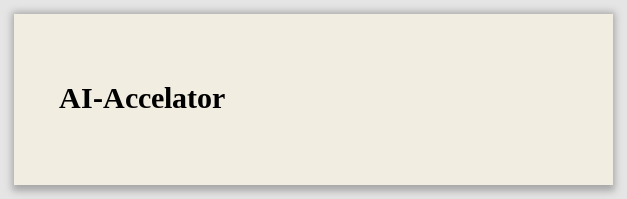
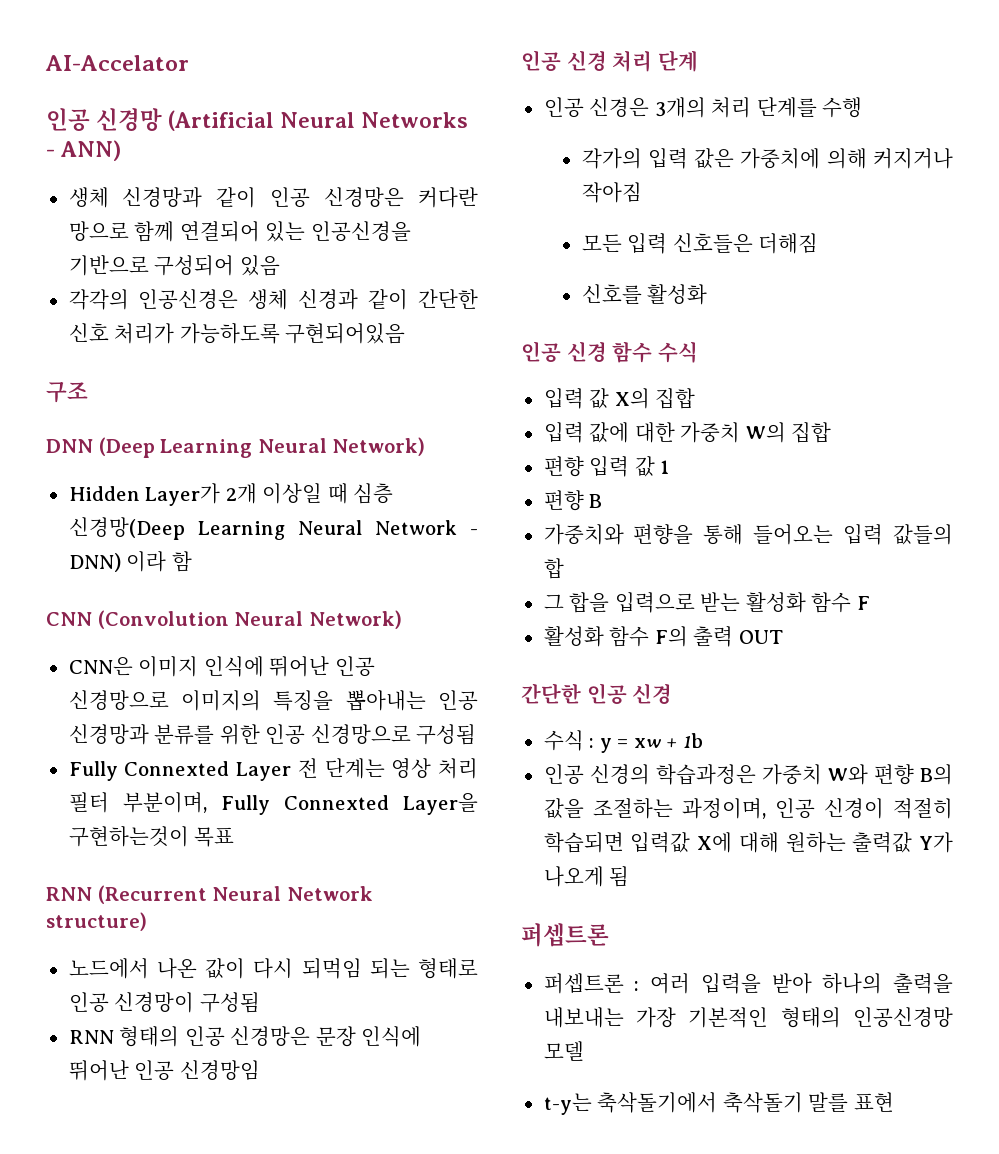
+ 인공 신경망 (Artificial Neural Networks - ANN)
+ 생체 신경망과 같이 인공 신경망은 커다란 망으로 함께 연결되어 있는 인공신경을 기반으로 구성되어 있음
+ 각각의 인공신경은 생체 신경과 같이 간단한 신호 처리가 가능하도록 구현되어있음
+ 구조
+ DNN (Deep Learning Neural Network)
+ Hidden Layer가 2개 이상일 때 심층 신경망(Deep Learning Neural Network - DNN) 이라 함
+ CNN (Convolution Neural Network)
+ CNN은 이미지 인식에 뛰어난 인공 신경망으로 이미지의 특징을 뽑아내는 인공 신경망과 분류를 위한 인공 신경망으로 구성됨
+ Fully Connexted Layer 전 단계는 영상 처리 필터 부분이며, Fully Connexted Layer을 구현하는것이 목표
+ RNN (Recurrent Neural Network structure)
+ 노드에서 나온 값이 다시 되먹임 되는 형태로 인공 신경망이 구성됨
+ RNN 형태의 인공 신경망은 문장 인식에 뛰어난 인공 신경망임
+ 인공 신경 처리 단계
+ 인공 신경은 3개의 처리 단계를 수행
+ 각가의 입력 값은 가중치에 의해 커지거나 작아짐
+ 모든 입력 신호들은 더해짐
+ 신호를 활성화
+ 인공 신경 함수 수식
+ 입력 값 X의 집합
+ 입력 값에 대한 가중치 W의 집합
+ 편향 입력 값 1
+ 편향 B
+ 가중치와 편향을 통해 들어오는 입력 값들의 합
+ 그 합을 입력으로 받는 활성화 함수 F
+ 활성화 함수 F의 출력 OUT
+ 간단한 인공 신경
+ 수식 : y = xw + 1b
+ 인공 신경의 학습과정은 가중치 W와 편향 B의 값을 조절하는 과정이며, 인공 신경이 적절히 학습되면 입력값 X에 대해 원하는 출력값 Y가 나오게 됨
+ 퍼셉트론
+ 퍼셉트론 : 여러 입력을 받아 하나의 출력을 내보내는 가장 기본적인 형태의 인공신경망 모델
+ t-y는 축삭돌기에서 축삭돌기 말를 표현

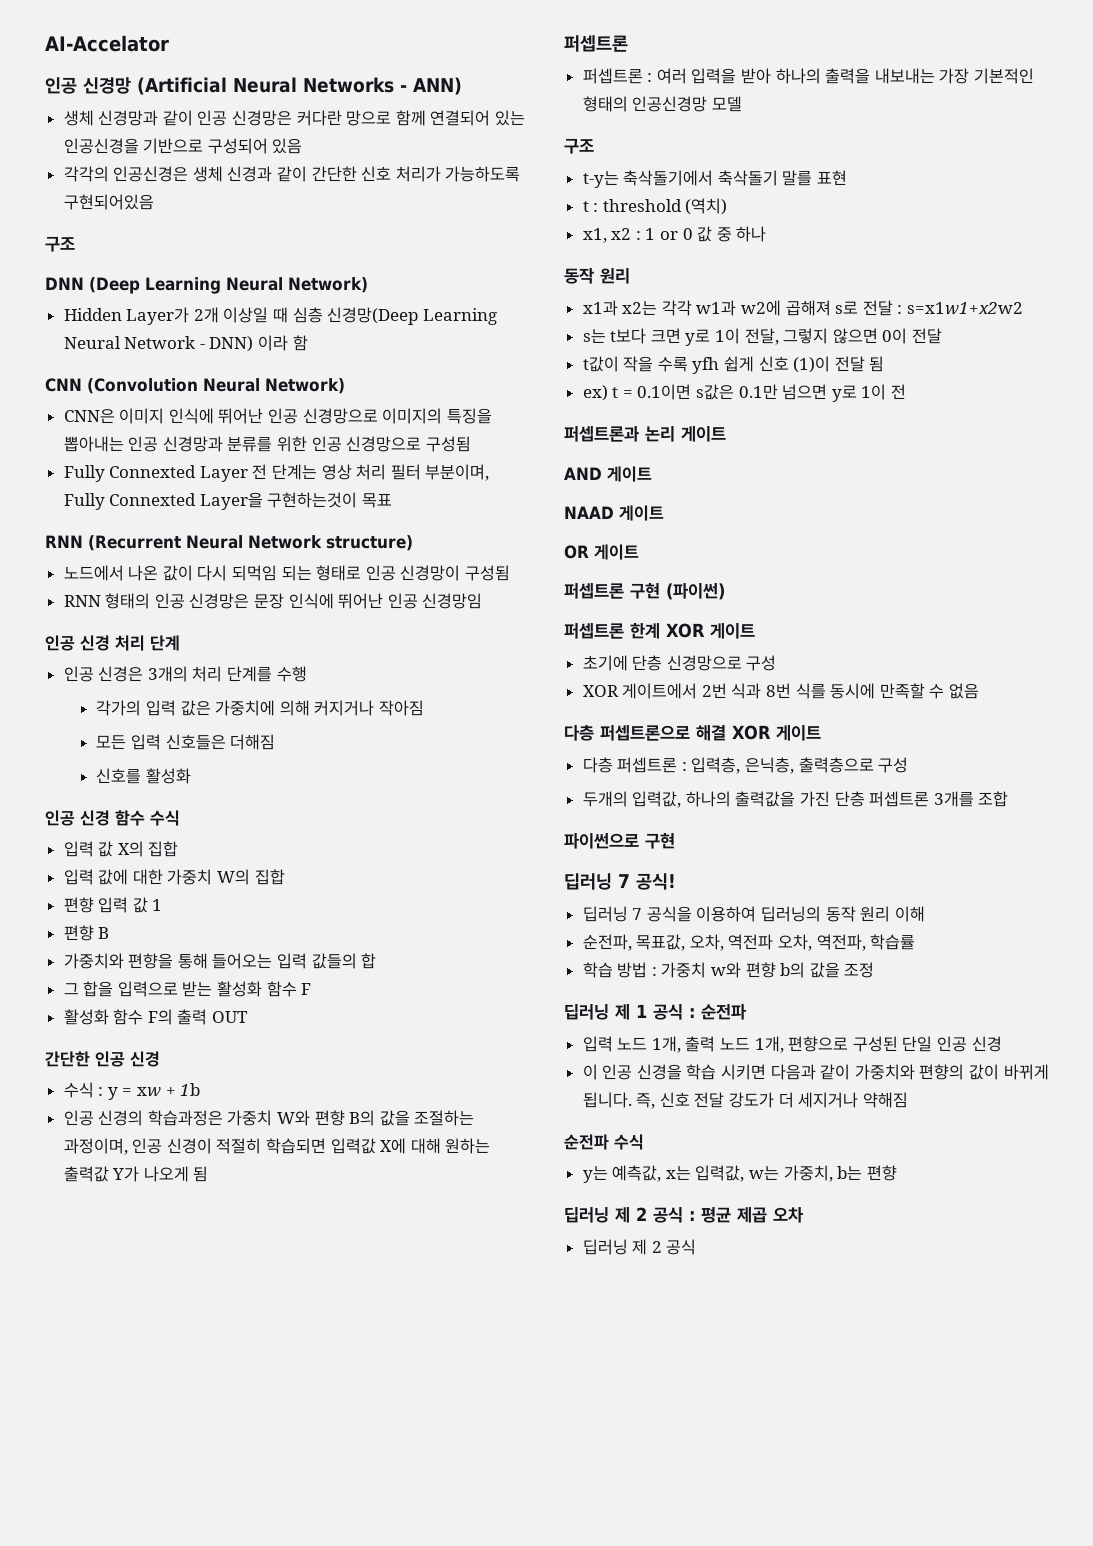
  퍼셉트론 : 여러 입력을 받아 하나의 출력을 내보내는 가장 기본적인 형태의 인공신경망 모델
+ 구조
+ t : threshold (역치)
+ x1, x2 : 1 or 0 값 중 하나
+ 동작 원리
+ x1과 x2는 각각 w1과 w2에 곱해져 s로 전달 : s=x1w1+x2w2
+ s는 t보다 크면 y로 1이 전달, 그렇지 않으면 0이 전달
+ t값이 작을 수록 yfh 쉽게 신호 (1)이 전달 됨
+ ex) t = 0.1이면 s값은 0.1만 넘으면 y로 1이 전
+ 퍼셉트론과 논리 게이트
+ AND 게이트
+ NAAD 게이트
+ OR 게이트
+ 퍼셉트론 구현 (파이썬)
+ 퍼셉트론 한계 XOR 게이트
+ 초기에 단층 신경망으로 구성
+ XOR 게이트에서 2번 식과 8번 식를 동시에 만족할 수 없음
+ 다층 퍼셉트론으로 해결 XOR 게이트
+ 다층 퍼셉트론 : 입력층, 은닉층, 출력층으로 구성
+ 두개의 입력값, 하나의 출력값을 가진 단층 퍼셉트론 3개를 조합
+ 파이썬으로 구현
+ 딥러닝 7 공식!
+ 딥러닝 7 공식을 이용하여 딥러닝의 동작 원리 이해
+ 순전파, 목표값, 오차, 역전파 오차, 역전파, 학습률
+ 학습 방법 : 가중치 w와 편향 b의 값을 조정
+ 딥러닝 제 1 공식 : 순전파
+ 입력 노드 1개, 출력 노드 1개, 편향으로 구성된 단일 인공 신경
+ 이 인공 신경을 학습 시키면 다음과 같이 가중치와 편향의 값이 바뀌게 됩니다. 즉, 신호 전달 강도가 더 세지거나 약해짐
+ 순전파 수식
+ y는 예측값, x는 입력값, w는 가중치, b는 편향
+ 딥러닝 제 2 공식 : 평균 제곱 오차
+ 딥러닝 제 2 공식

